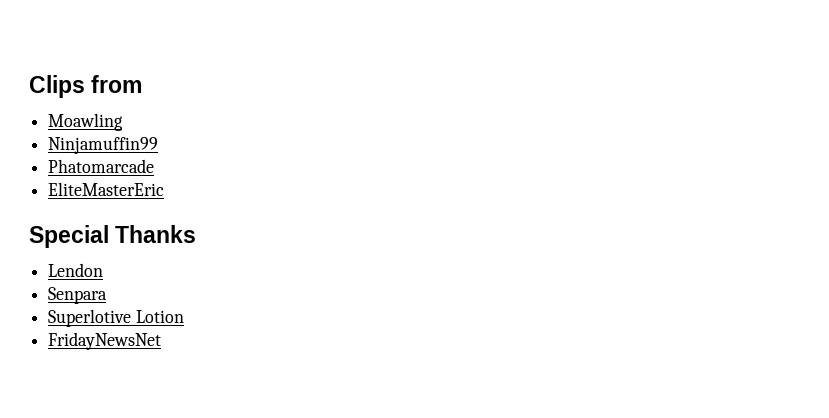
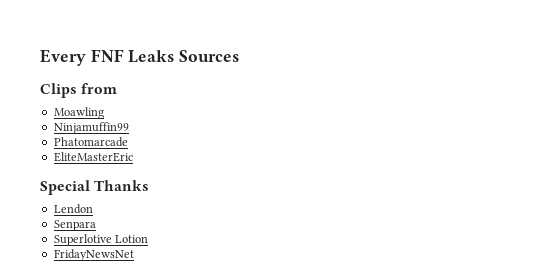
+ Every FNF Leaks Sources

